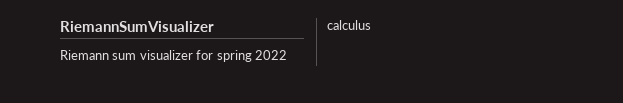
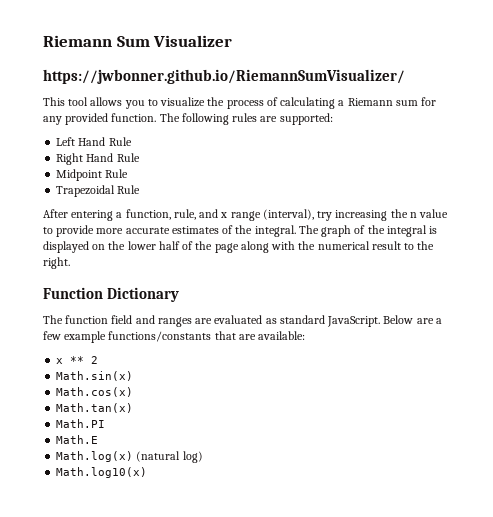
- RiemannSumVisualizer
- Riemann sum visualizer for spring 2022 calculus
+ Riemann Sum Visualizer
+ https://jwbonner.github.io/RiemannSumVisualizer/
+ This tool allows you to visualize the process of calculating a Riemann sum for any provided function. The following rules are supported:
+ Left Hand Rule
+ Right Hand Rule
+ Midpoint Rule
+ Trapezoidal Rule
+ After entering a function, rule, and x range (interval), try increasing the n value to provide more accurate estimates of the integral. The graph of the integral is displayed on the lower half of the page along with the numerical result to the right.
+ Function Dictionary
+ The function field and ranges are evaluated as standard JavaScript. Below are a few example functions/constants that are available:
+ x ** 2
+ Math.sin(x)
+ Math.cos(x)
+ Math.tan(x)
+ Math.PI
+ Math.E
+ Math.log(x) (natural log)
+ Math.log10(x)

